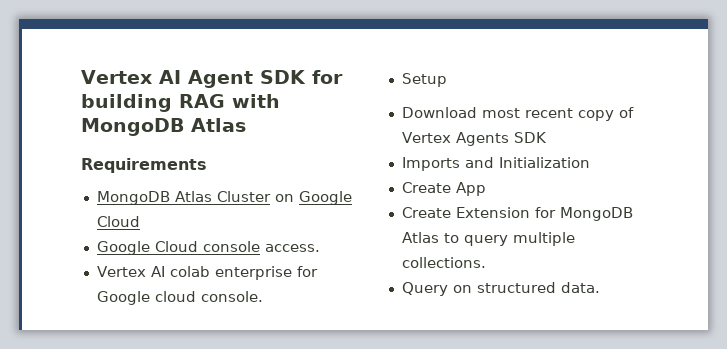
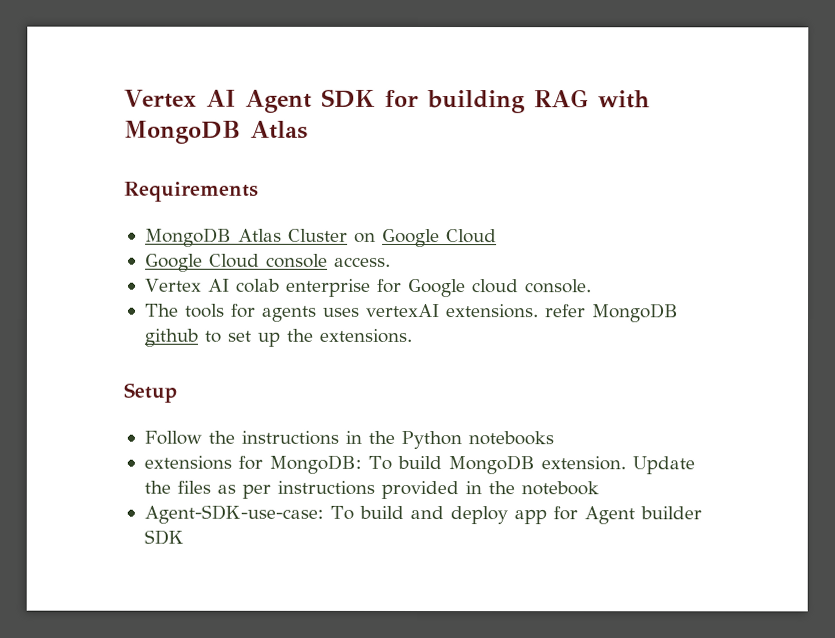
+ The tools for agents uses vertexAI extensions. refer MongoDB github to set up the extensions.
  Setup
- Download most recent copy of Vertex Agents SDK
- Imports and Initialization
- Create App
- Create Extension for MongoDB Atlas to query multiple collections.
- Query on structured data.
+ Follow the instructions in the Python notebooks
+ extensions for MongoDB: To build MongoDB extension. Update the files as per instructions provided in the notebook
+ Agent-SDK-use-case: To build and deploy app for Agent builder SDK

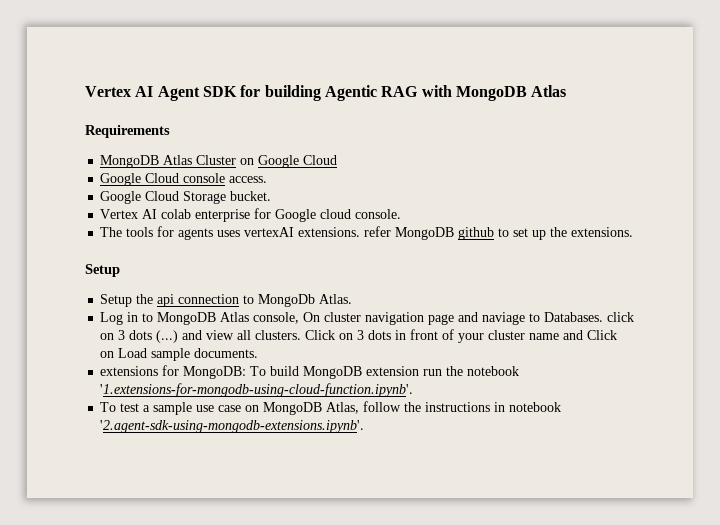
- Vertex AI Agent SDK for building RAG with MongoDB Atlas
+ Vertex AI Agent SDK for building Agentic RAG with MongoDB Atlas
+ Google Cloud Storage bucket.
- Follow the instructions in the Python notebooks
+ Setup the api connection to MongoDb Atlas.
+ Log in to MongoDB Atlas console, On cluster navigation page and naviage to Databases. click on 3 dots (...) and view all clusters. Click on 3 dots in front of your cluster name and Click on Load sample documents.
- extensions for MongoDB: To build MongoDB extension. Update the files as per instructions provided in the notebook
- Agent-SDK-use-case: To build and deploy app for Agent builder SDK
+ extensions for MongoDB: To build MongoDB extension run the notebook '1.extensions-for-mongodb-using-cloud-function.ipynb'.
+ To test a sample use case on MongoDB Atlas, follow the instructions in notebook '2.agent-sdk-using-mongodb-extensions.ipynb'.

